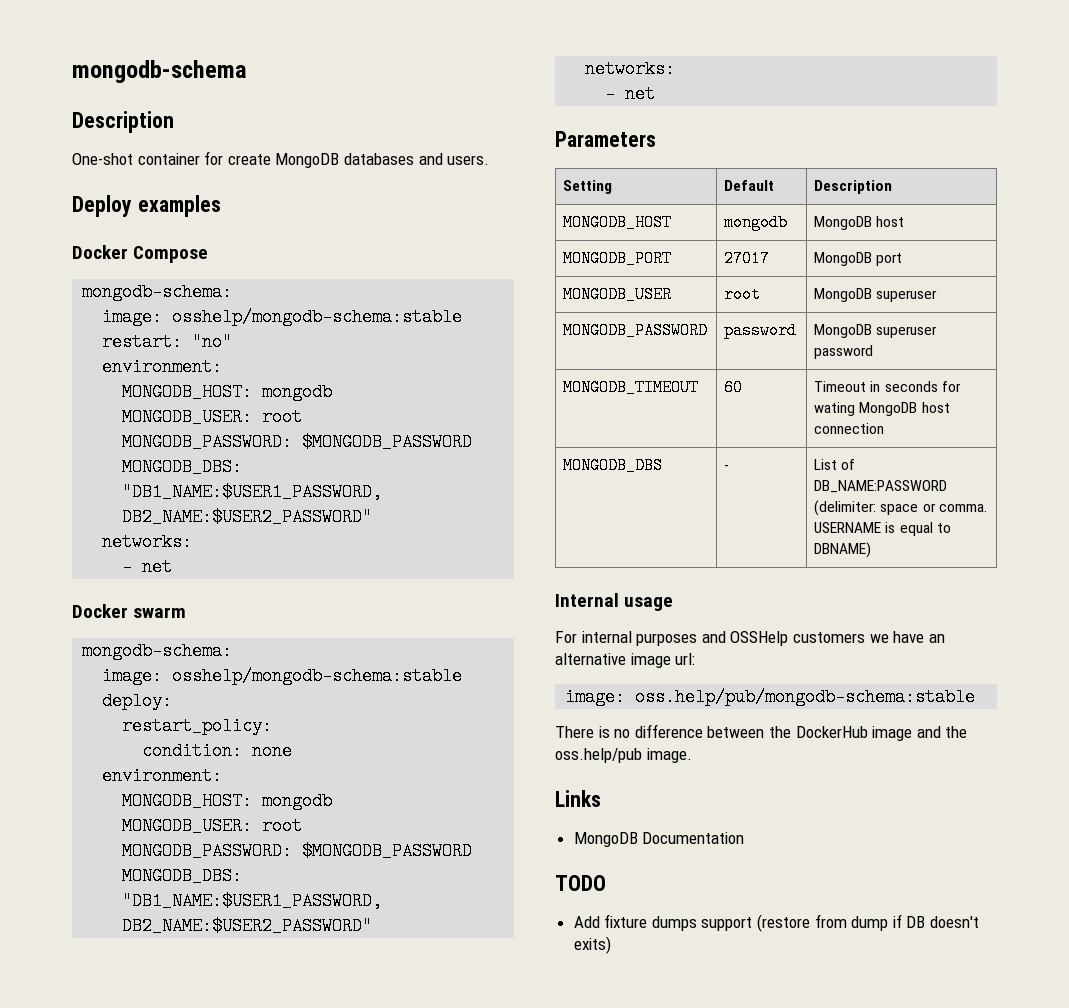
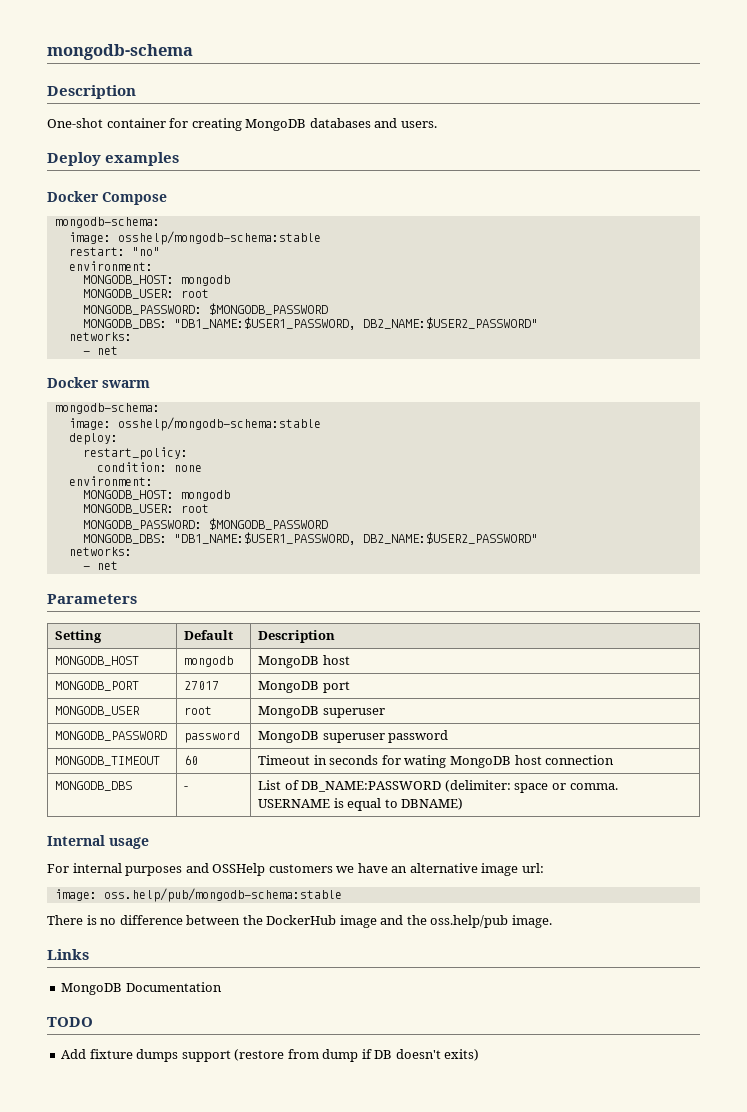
- One-shot container for create MongoDB databases and users.
+ One-shot container for creating MongoDB databases and users.

